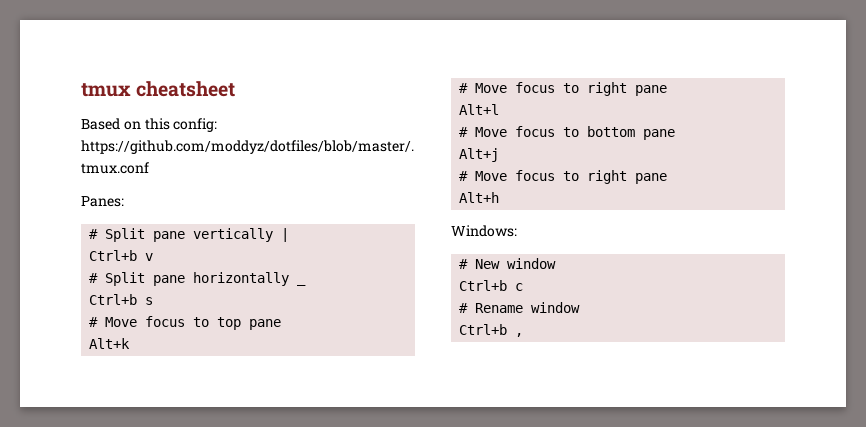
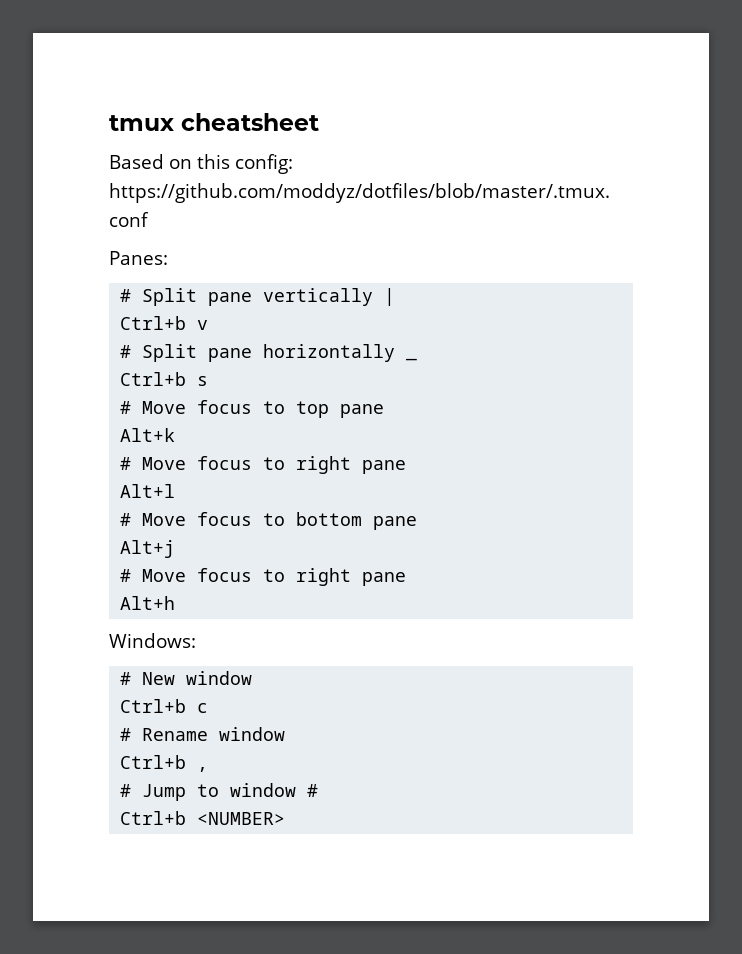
+ # Jump to window #
+ Ctrl+b <NUMBER>

